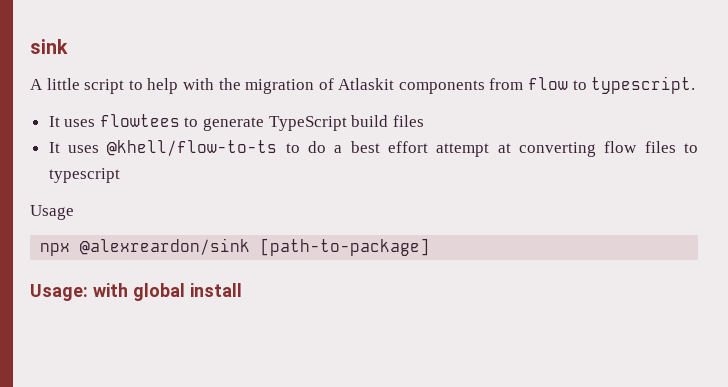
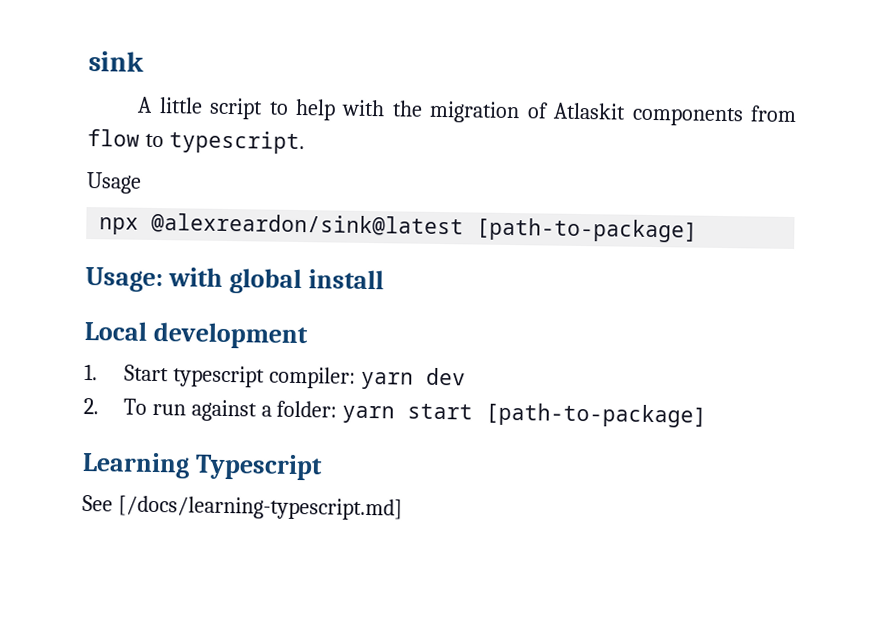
- It uses flowtees to generate TypeScript build files
- It uses @khell/flow-to-ts to do a best effort attempt at converting flow files to typescript
- npx @alexreardon/sink [path-to-package]
+ npx @alexreardon/sink@latest [path-to-package]
+ Local development
+ 1. Start typescript compiler: yarn dev
+ 2. To run against a folder: yarn start [path-to-package]
+ Learning Typescript
+ See [/docs/learning-typescript.md]

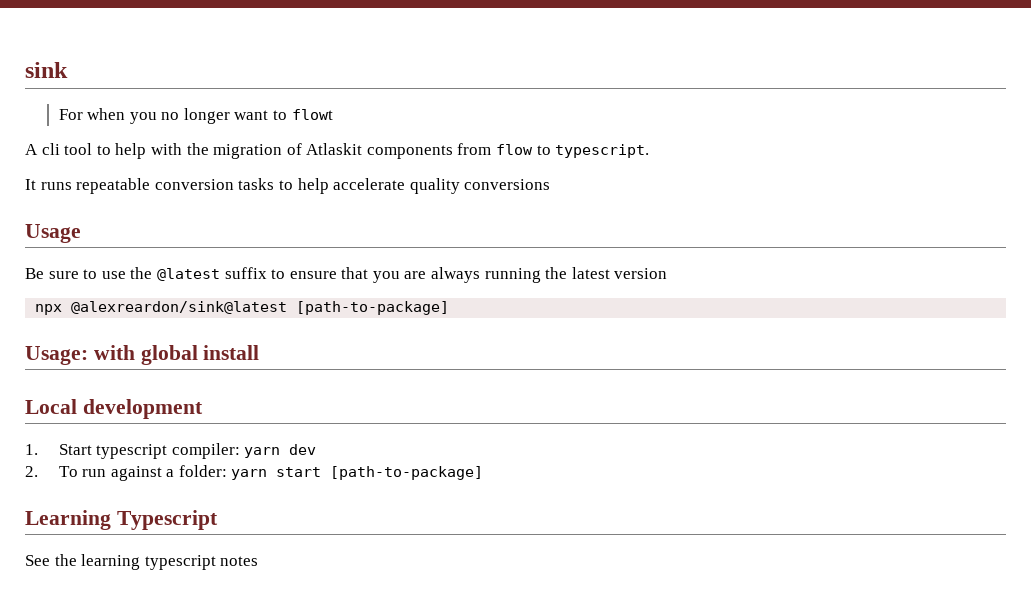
+ For when you no longer want to flowt
- A little script to help with the migration of Atlaskit components from flow to typescript.
+ A cli tool to help with the migration of Atlaskit components from flow to typescript.
+ It runs repeatable conversion tasks to help accelerate quality conversions
  Usage
+ Be sure to use the @latest suffix to ensure that you are always running the latest version
- See [/docs/learning-typescript.md]
+ See the learning typescript notes

